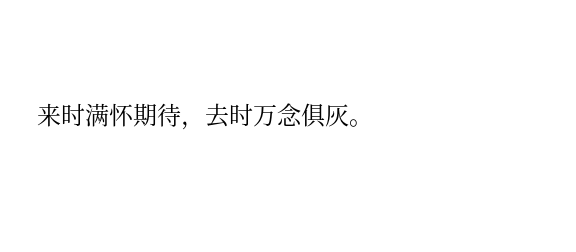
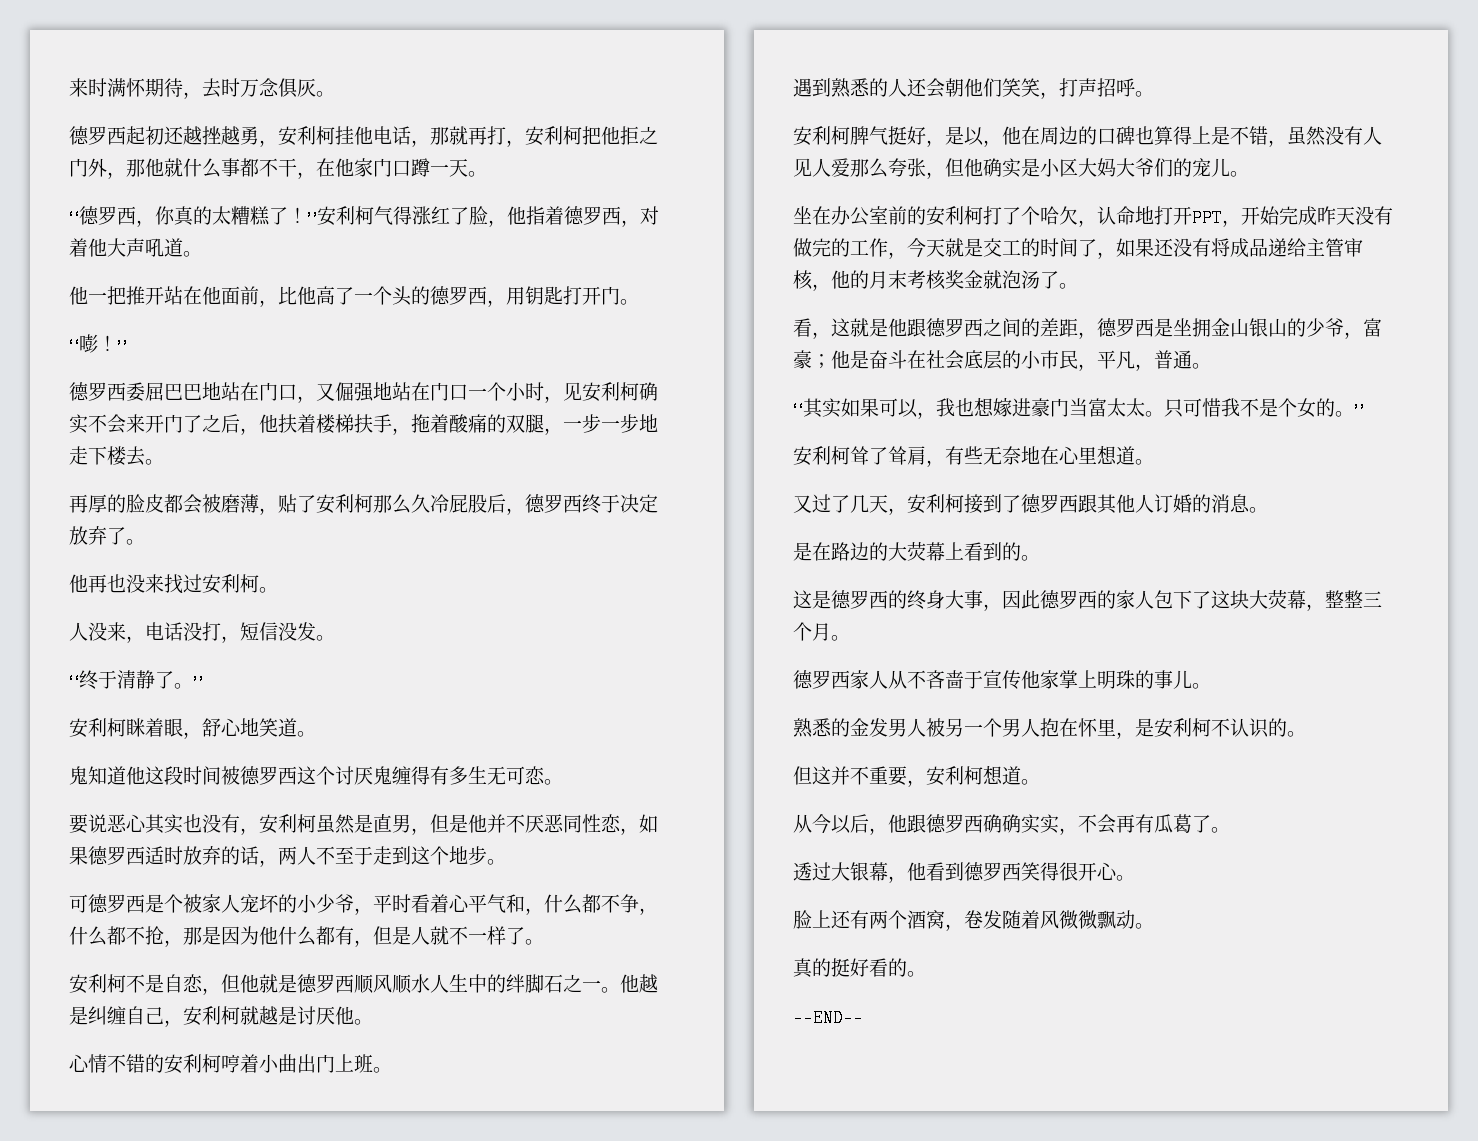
+ 德罗西起初还越挫越勇，安利柯挂他电话，那就再打，安利柯把他拒之门外，那他就什么事都不干，在他家门口蹲一天。
+ “德罗西，你真的太糟糕了！”安利柯气得涨红了脸，他指着德罗西，对着他大声吼道。
+ 他一把推开站在他面前，比他高了一个头的德罗西，用钥匙打开门。
+ “嘭！”
+ 德罗西委屈巴巴地站在门口，又倔强地站在门口一个小时，见安利柯确实不会来开门了之后，他扶着楼梯扶手，拖着酸痛的双腿，一步一步地走下楼去。
+ 再厚的脸皮都会被磨薄，贴了安利柯那么久冷屁股后，德罗西终于决定放弃了。
+ 他再也没来找过安利柯。
+ 人没来，电话没打，短信没发。
+ “终于清静了。”
+ 安利柯眯着眼，舒心地笑道。
+ 鬼知道他这段时间被德罗西这个讨厌鬼缠得有多生无可恋。
+ 要说恶心其实也没有，安利柯虽然是直男，但是他并不厌恶同性恋，如果德罗西适时放弃的话，两人不至于走到这个地步。
+ 可德罗西是个被家人宠坏的小少爷，平时看着心平气和，什么都不争，什么都不抢，那是因为他什么都有，但是人就不一样了。
+ 安利柯不是自恋，但他就是德罗西顺风顺水人生中的绊脚石之一。他越是纠缠自己，安利柯就越是讨厌他。
+ 心情不错的安利柯哼着小曲出门上班。
+ 遇到熟悉的人还会朝他们笑笑，打声招呼。
+ 安利柯脾气挺好，是以，他在周边的口碑也算得上是不错，虽然没有人见人爱那么夸张，但他确实是小区大妈大爷们的宠儿。
+ 坐在办公室前的安利柯打了个哈欠，认命地打开PPT，开始完成昨天没有做完的工作，今天就是交工的时间了，如果还没有将成品递给主管审核，他的月末考核奖金就泡汤了。
+ 看，这就是他跟德罗西之间的差距，德罗西是坐拥金山银山的少爷，富豪；他是奋斗在社会底层的小市民，平凡，普通。
+ “其实如果可以，我也想嫁进豪门当富太太。只可惜我不是个女的。”
+ 安利柯耸了耸肩，有些无奈地在心里想道。
+ 又过了几天，安利柯接到了德罗西跟其他人订婚的消息。
+ 是在路边的大荧幕上看到的。
+ 这是德罗西的终身大事，因此德罗西的家人包下了这块大荧幕，整整三个月。
+ 德罗西家人从不吝啬于宣传他家掌上明珠的事儿。
+ 熟悉的金发男人被另一个男人抱在怀里，是安利柯不认识的。
+ 但这并不重要，安利柯想道。
+ 从今以后，他跟德罗西确确实实，不会再有瓜葛了。
+ 透过大银幕，他看到德罗西笑得很开心。
+ 脸上还有两个酒窝，卷发随着风微微飘动。
+ 真的挺好看的。
+ --END--

